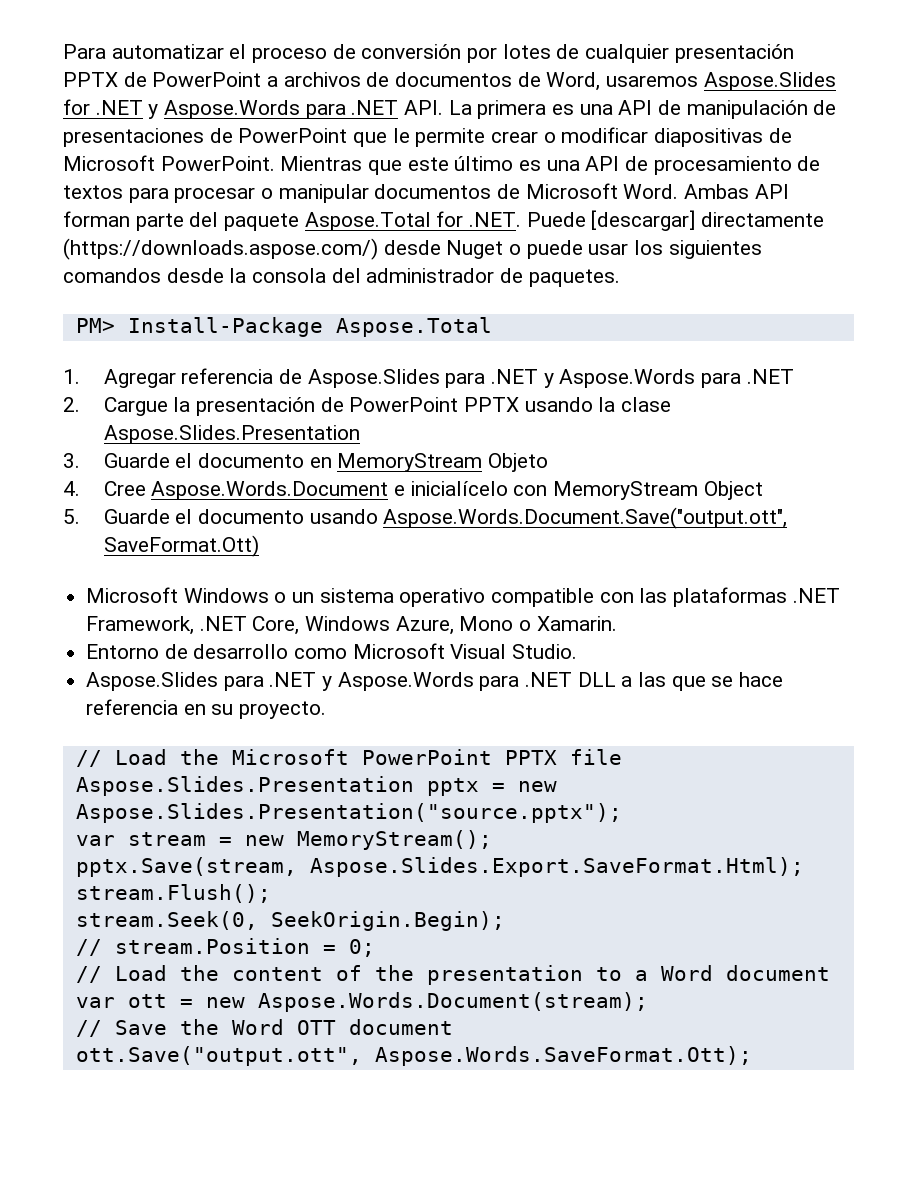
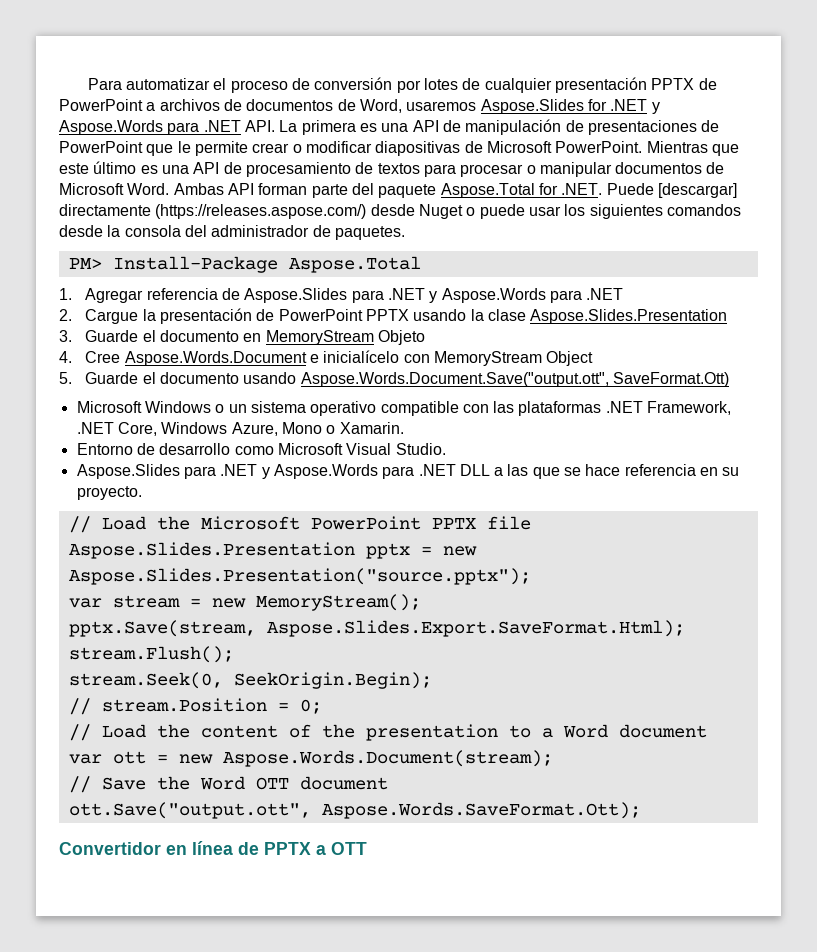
- Ambas API forman parte del paquete Aspose.Total for .NET. Puede [descargar] directamente (https://downloads.aspose.com/) desde Nuget o puede usar los siguientes comandos desde la consola del administrador de paquetes.
+ Ambas API forman parte del paquete Aspose.Total for .NET. Puede [descargar] directamente (https://releases.aspose.com/) desde Nuget o puede usar los siguientes comandos desde la consola del administrador de paquetes.
+ Convertidor en línea de PPTX a OTT

